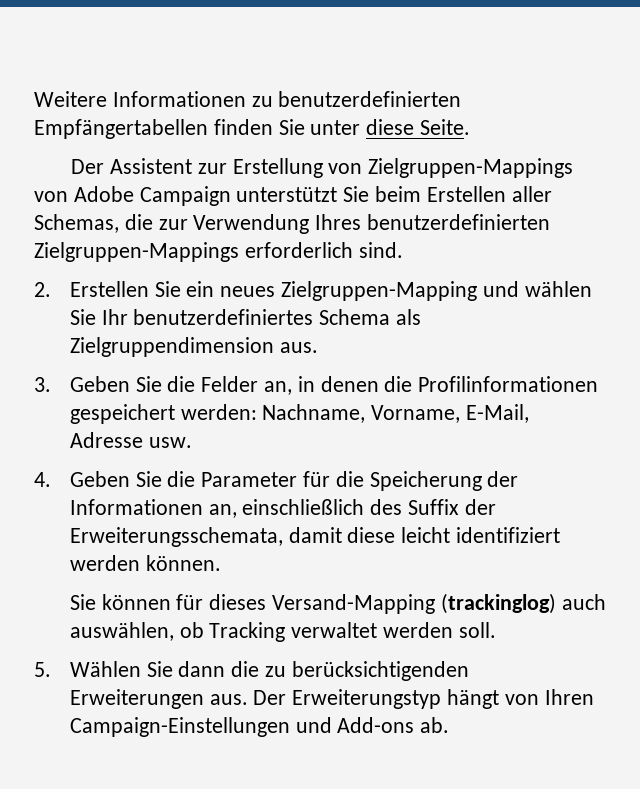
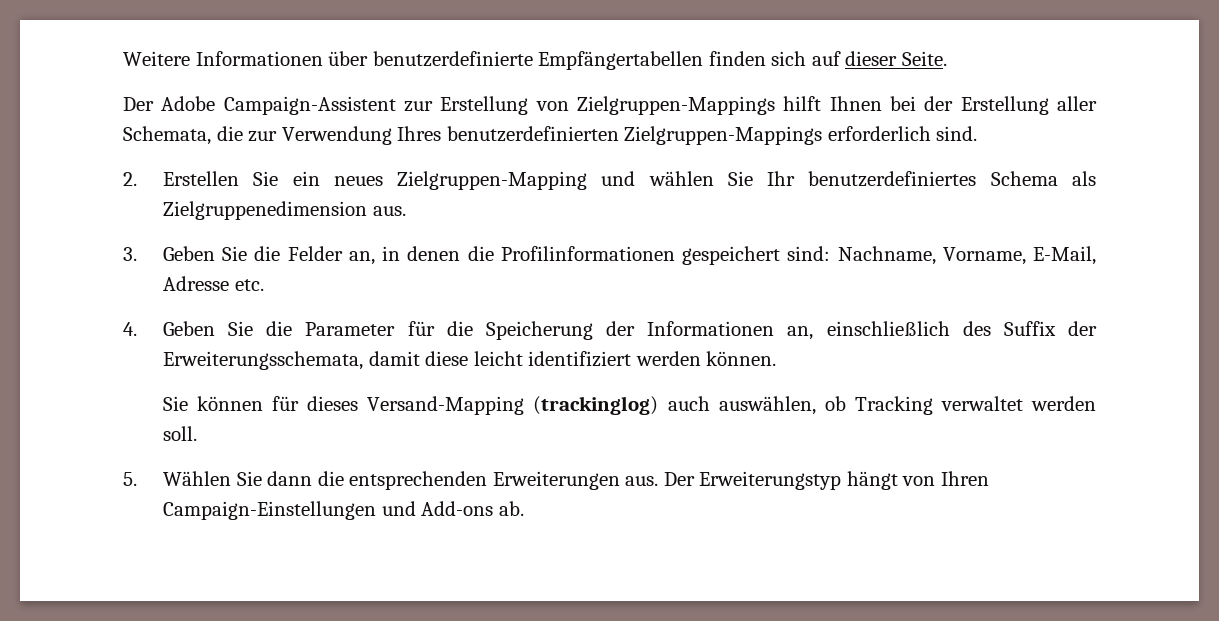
- Weitere Informationen zu benutzerdefinierten Empfängertabellen finden Sie unter diese Seite.
+ Weitere Informationen über benutzerdefinierte Empfängertabellen finden sich auf dieser Seite.
- Der Assistent zur Erstellung von Zielgruppen-Mappings von Adobe Campaign unterstützt Sie beim Erstellen aller Schemas, die zur Verwendung Ihres benutzerdefinierten Zielgruppen-Mappings erforderlich sind.
+ Der Adobe Campaign-Assistent zur Erstellung von Zielgruppen-Mappings hilft Ihnen bei der Erstellung aller Schemata, die zur Verwendung Ihres benutzerdefinierten Zielgruppen-Mappings erforderlich sind.
- 2. Erstellen Sie ein neues Zielgruppen-Mapping und wählen Sie Ihr benutzerdefiniertes Schema als Zielgruppendimension aus.
+ 2. Erstellen Sie ein neues Zielgruppen-Mapping und wählen Sie Ihr benutzerdefiniertes Schema als Zielgruppenedimension aus.
- 3. Geben Sie die Felder an, in denen die Profilinformationen gespeichert werden: Nachname, Vorname, E-Mail, Adresse usw.
+ 3. Geben Sie die Felder an, in denen die Profilinformationen gespeichert sind: Nachname, Vorname, E-Mail, Adresse etc.
- 5. Wählen Sie dann die zu berücksichtigenden Erweiterungen aus.
+ 5. Wählen Sie dann die entsprechenden Erweiterungen aus.

